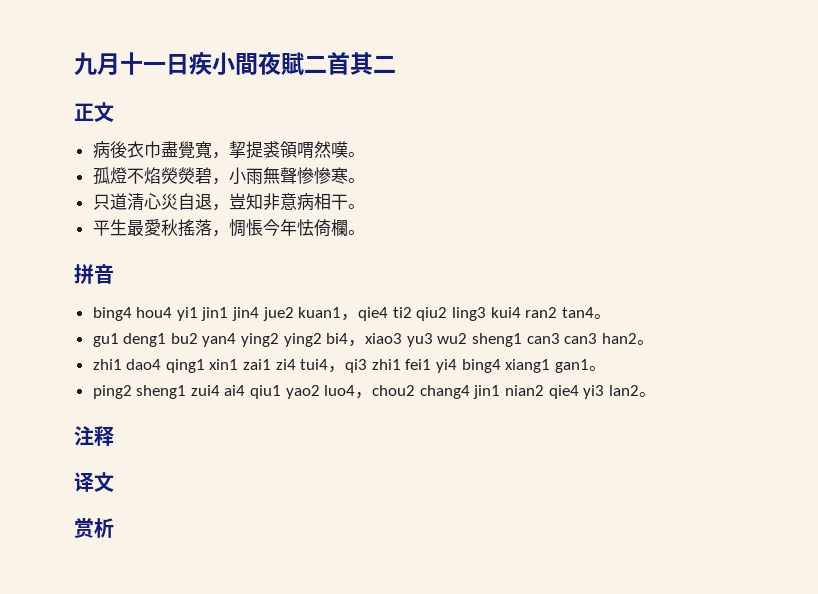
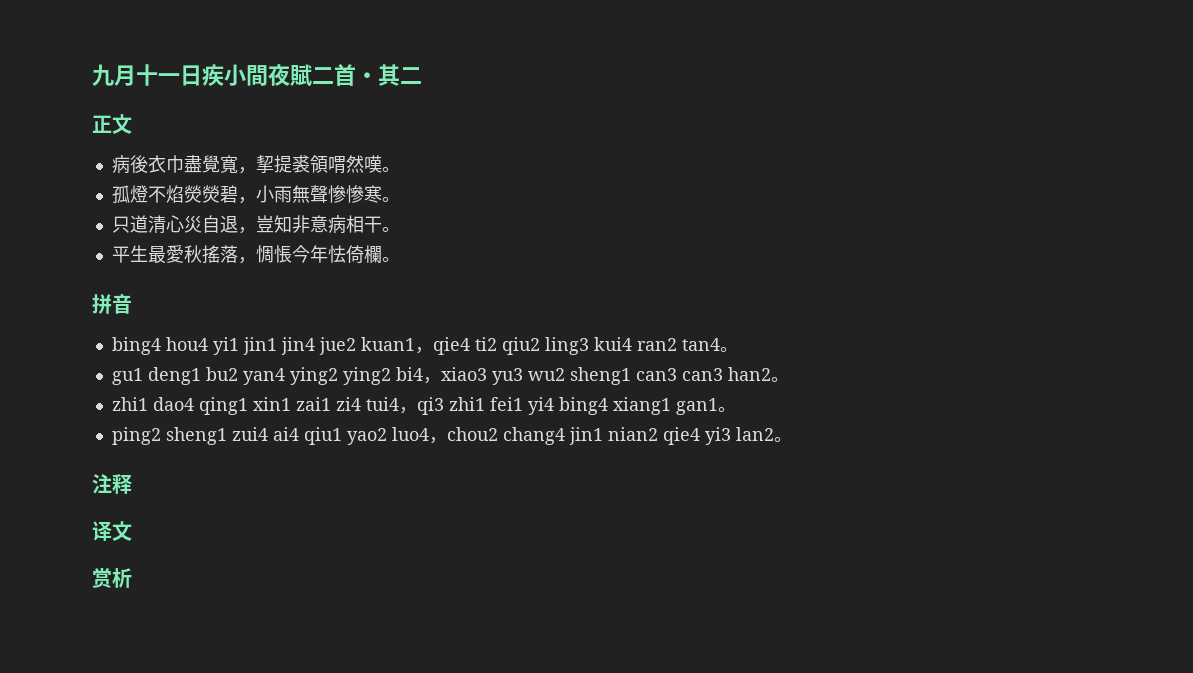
- 九月十一日疾小間夜賦二首其二
+ 九月十一日疾小間夜賦二首・其二

